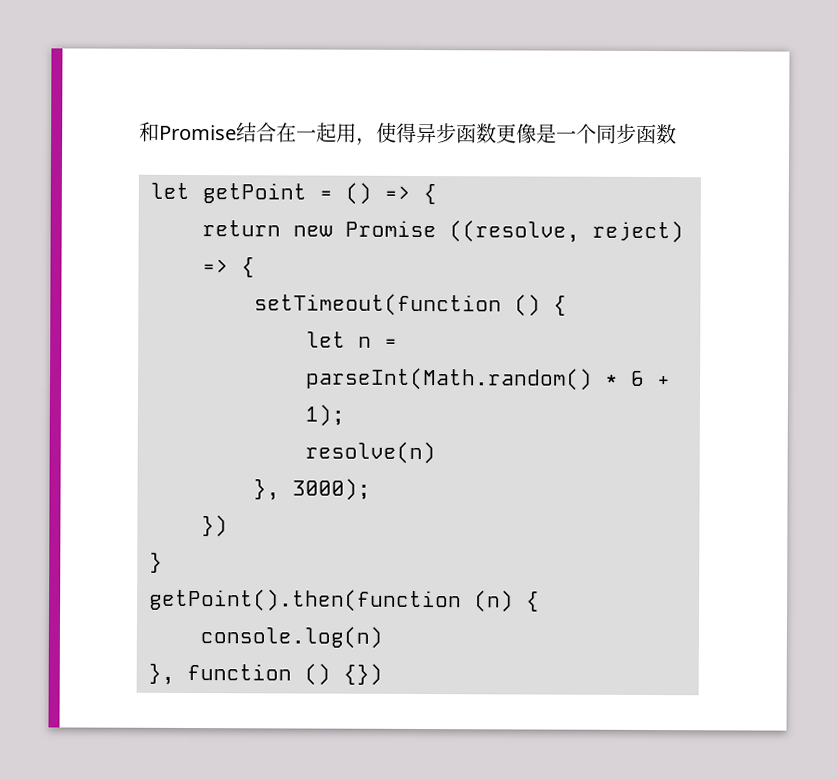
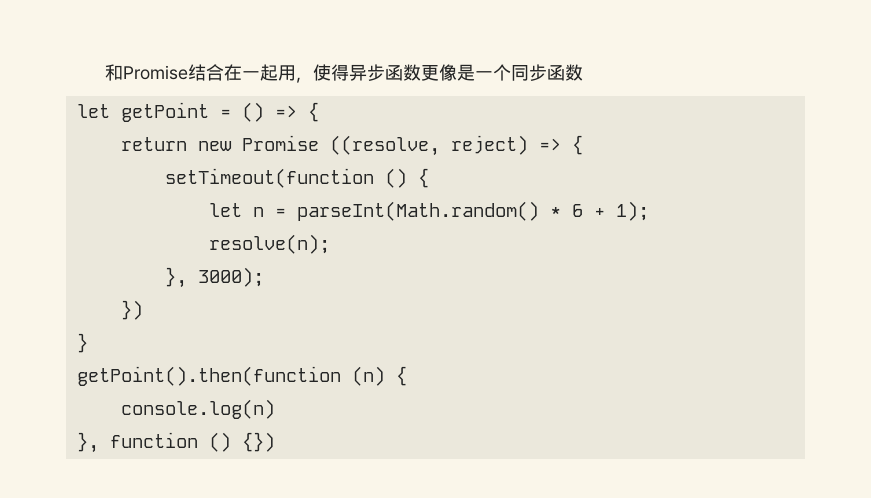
- resolve(n)
+ resolve(n);

